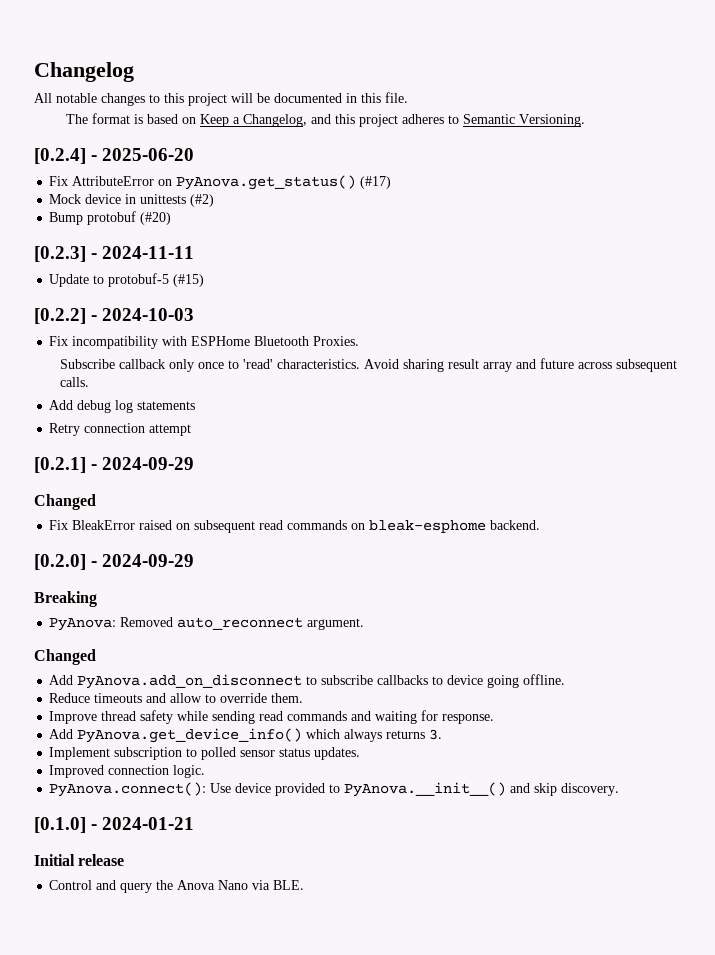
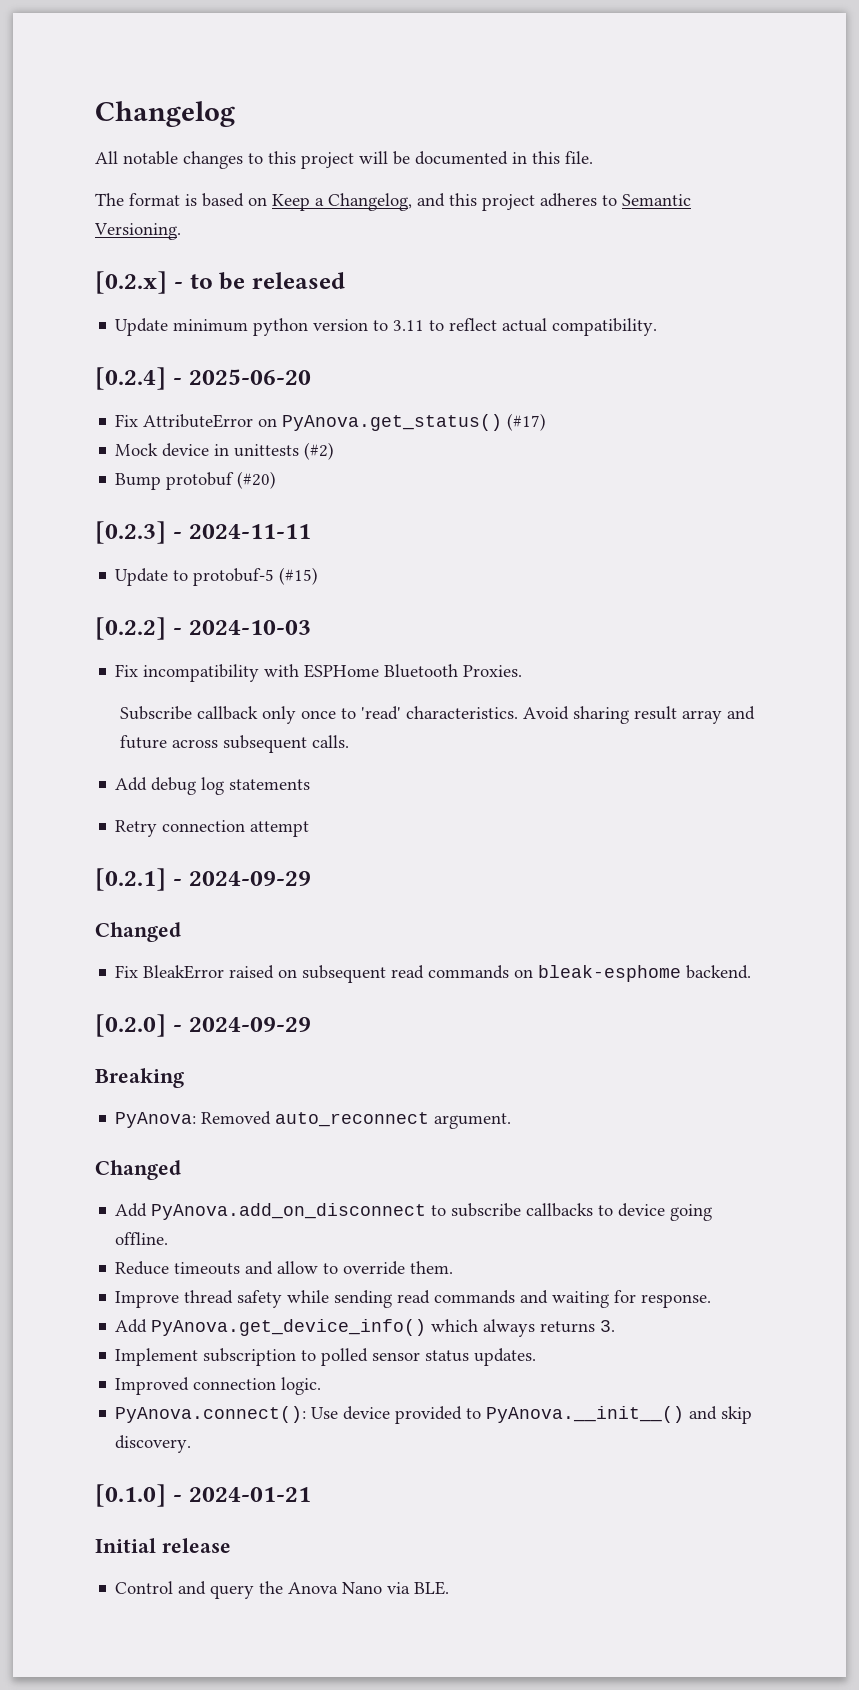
+ [0.2.x] - to be released
+ Update minimum python version to 3.11 to reflect actual compatibility.

